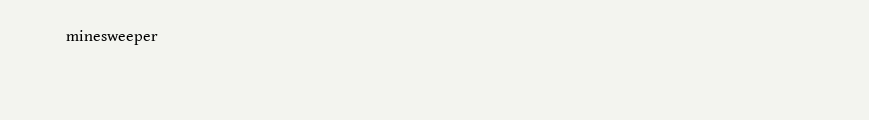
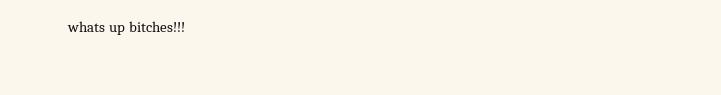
- minesweeper
+ whats up bitches!!!

